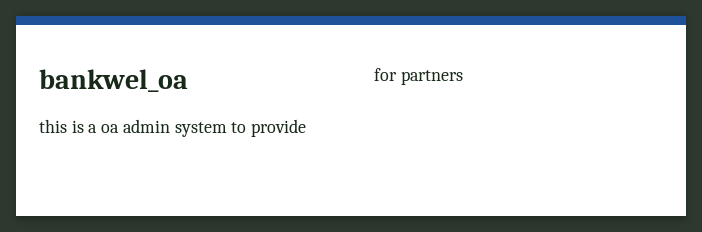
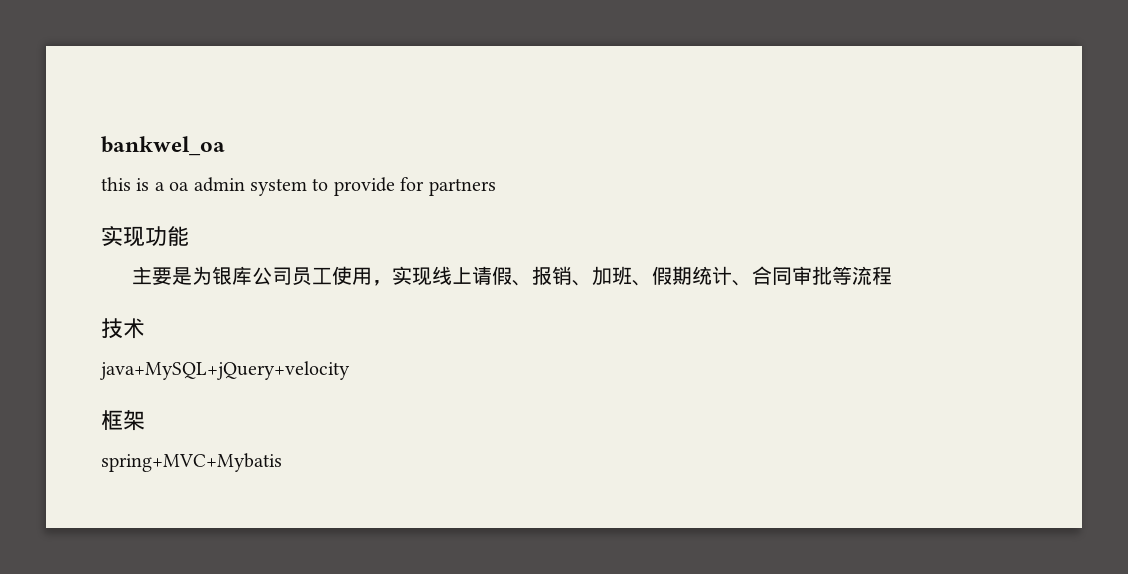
+ 实现功能
+ 主要是为银库公司员工使用，实现线上请假、报销、加班、假期统计、合同审批等流程
+ 技术
+ java+MySQL+jQuery+velocity
+ 框架
+ spring+MVC+Mybatis

